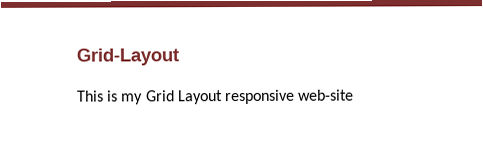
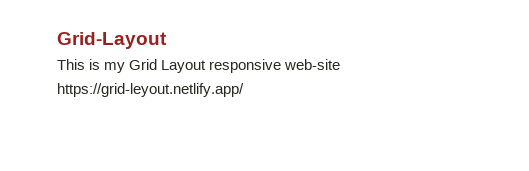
+ https://grid-leyout.netlify.app/

